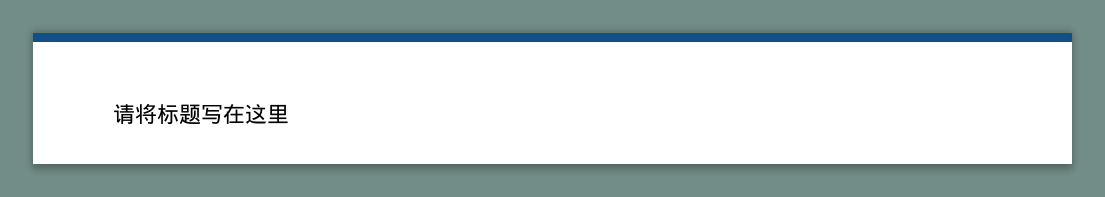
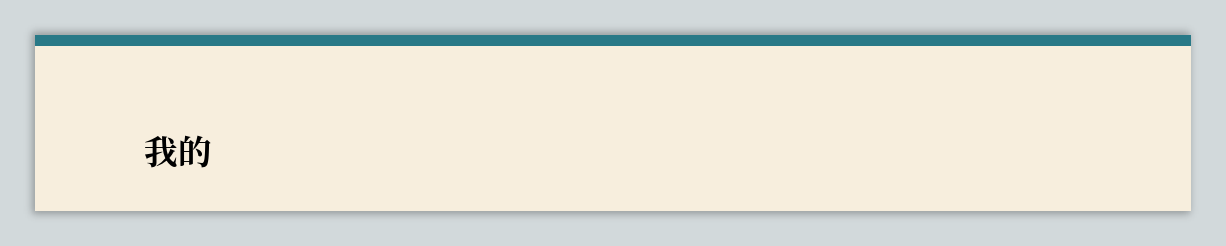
- 请将标题写在这里
+ 我的

